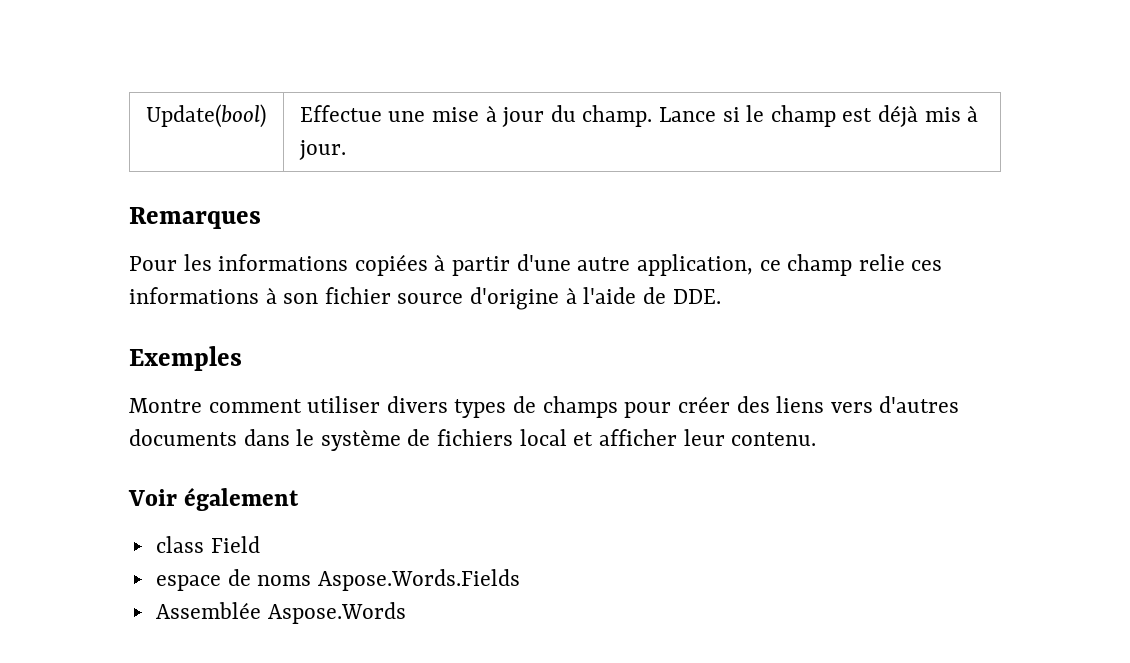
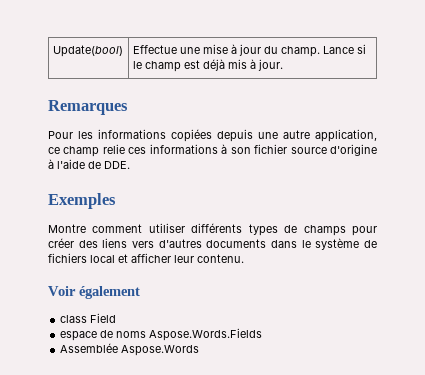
- Pour les informations copiées à partir d'une autre application, ce champ relie ces informations à son fichier source d'origine à l'aide de DDE.
+ Pour les informations copiées depuis une autre application, ce champ relie ces informations à son fichier source d'origine à l'aide de DDE.
- Montre comment utiliser divers types de champs pour créer des liens vers d'autres documents dans le système de fichiers local et afficher leur contenu.
+ Montre comment utiliser différents types de champs pour créer des liens vers d'autres documents dans le système de fichiers local et afficher leur contenu.

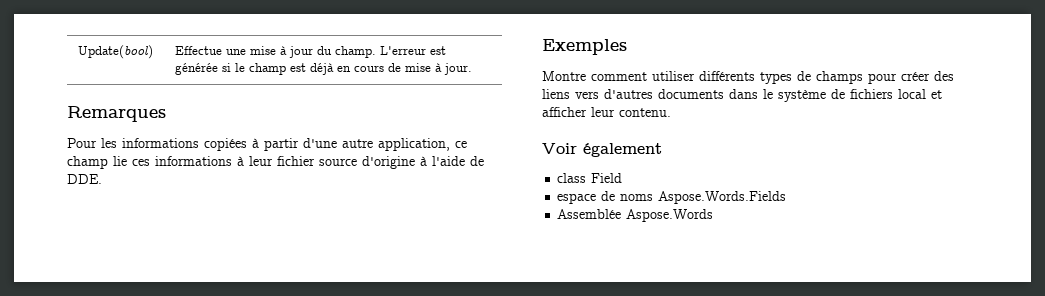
- Update(bool) | Effectue une mise à jour du champ. Lance si le champ est déjà mis à jour.
+ Update(bool) | Effectue une mise à jour du champ. L'erreur est générée si le champ est déjà en cours de mise à jour.
- Pour les informations copiées depuis une autre application, ce champ relie ces informations à son fichier source d'origine à l'aide de DDE.
+ Pour les informations copiées à partir d'une autre application, ce champ lie ces informations à leur fichier source d'origine à l'aide de DDE.

